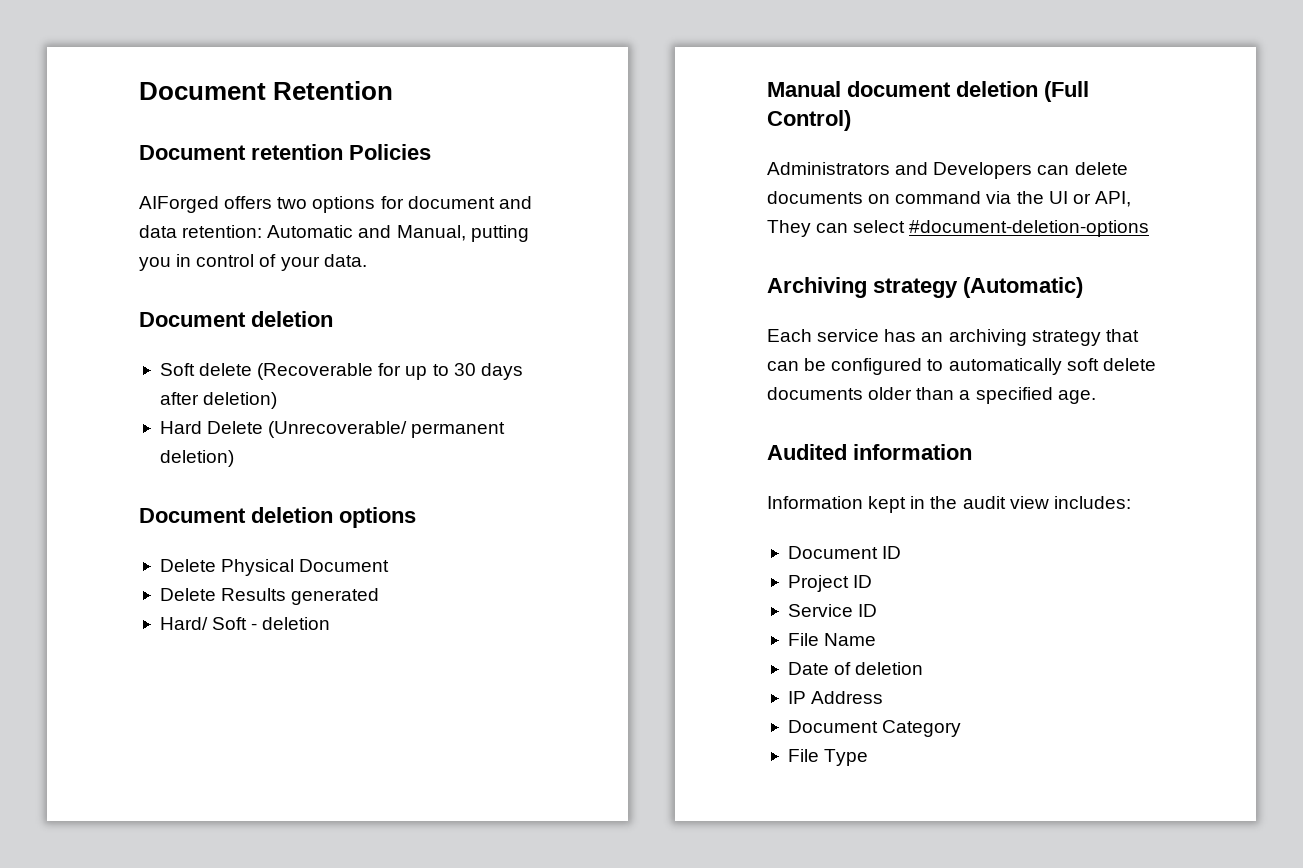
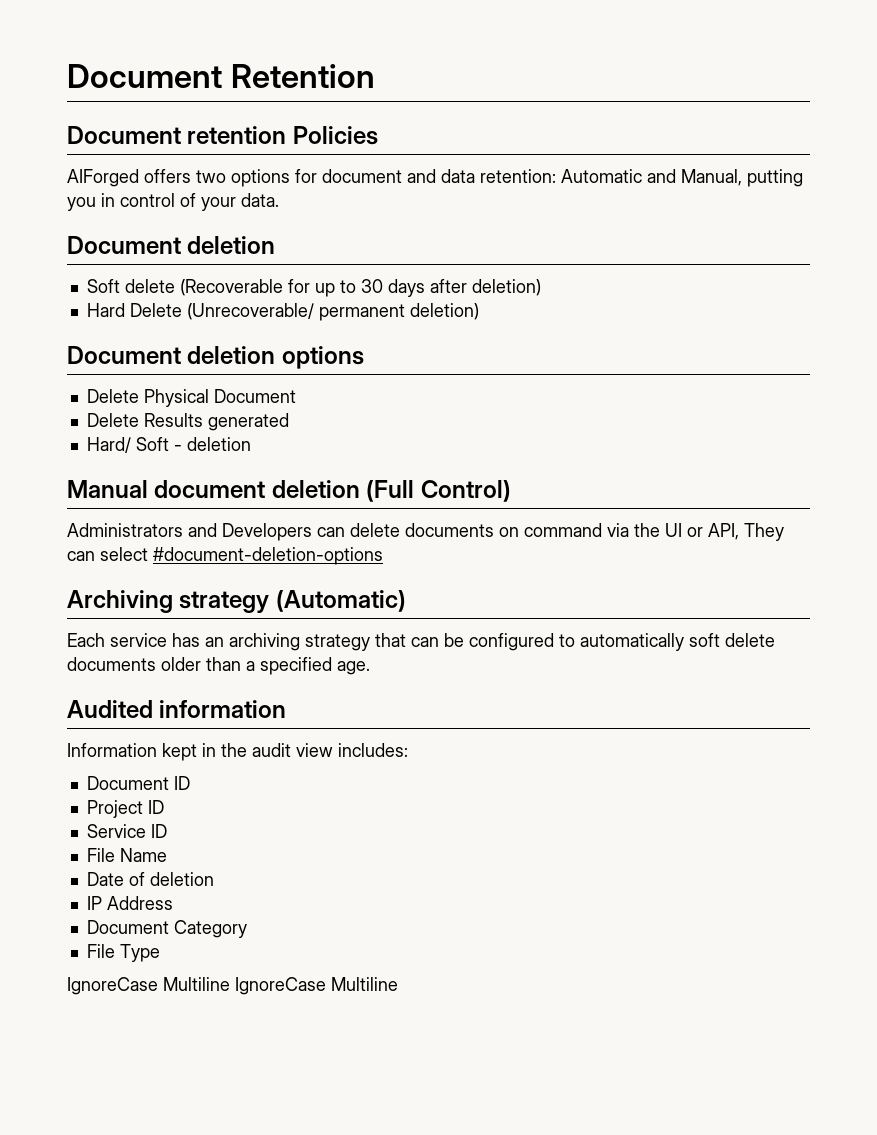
+ IgnoreCase Multiline IgnoreCase Multiline

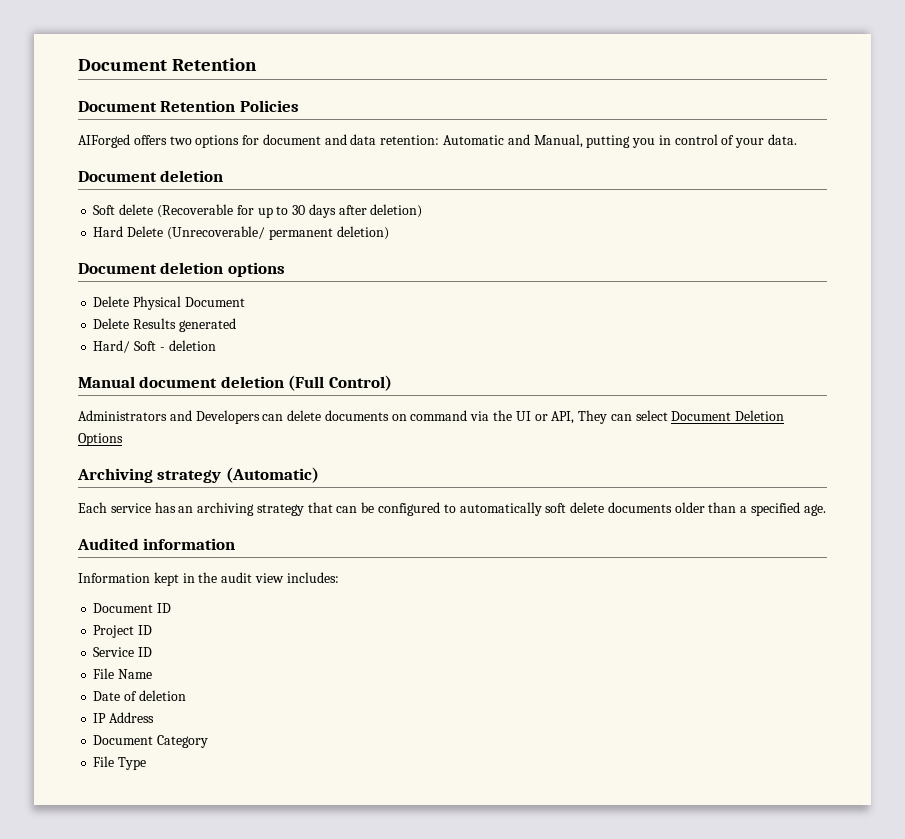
- Document retention Policies
+ Document Retention Policies
- Administrators and Developers can delete documents on command via the UI or API, They can select #document-deletion-options
+ Administrators and Developers can delete documents on command via the UI or API, They can select Document Deletion Options
- IgnoreCase Multiline IgnoreCase Multiline

